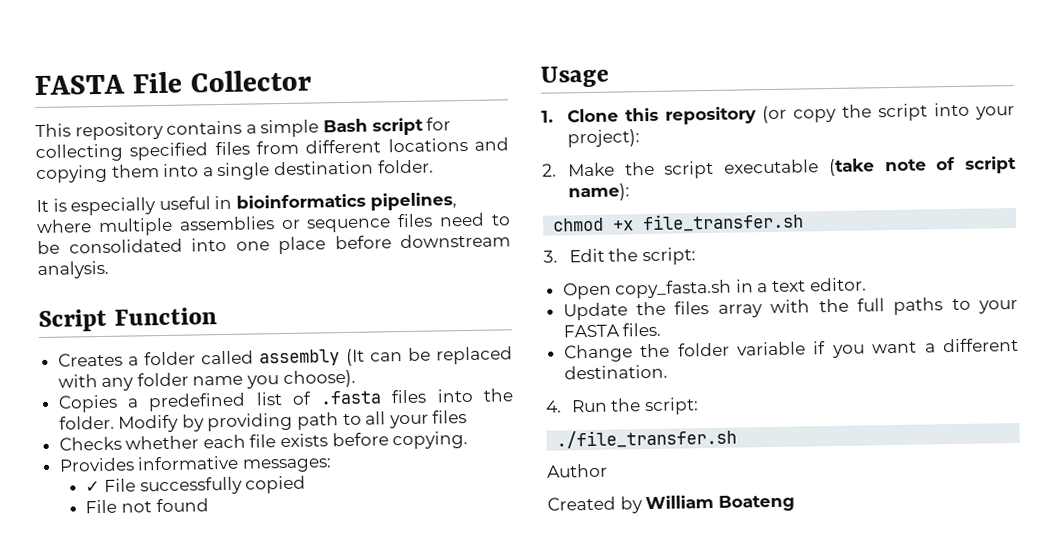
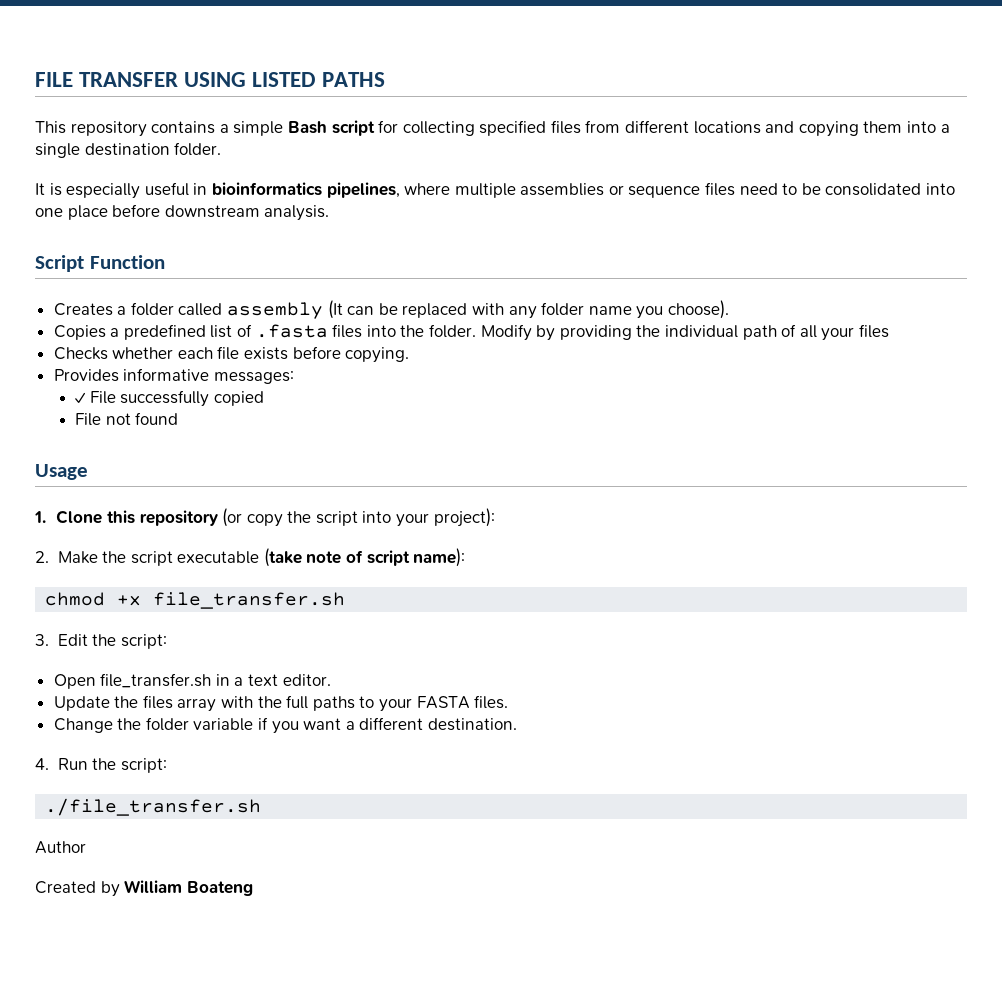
- FASTA File Collector
+ FILE TRANSFER USING LISTED PATHS
- Modify by providing path to all your files
+ Modify by providing the individual path of all your files
- Open copy_fasta.sh in a text editor.
+ Open file_transfer.sh in a text editor.

